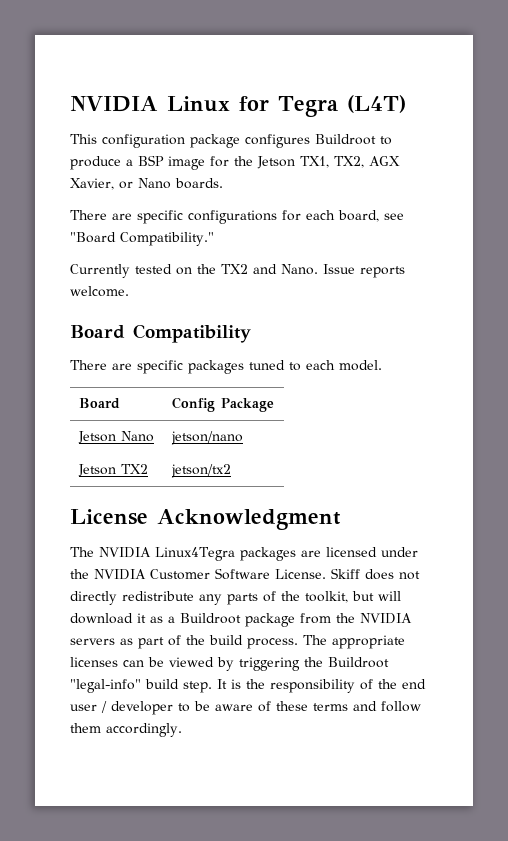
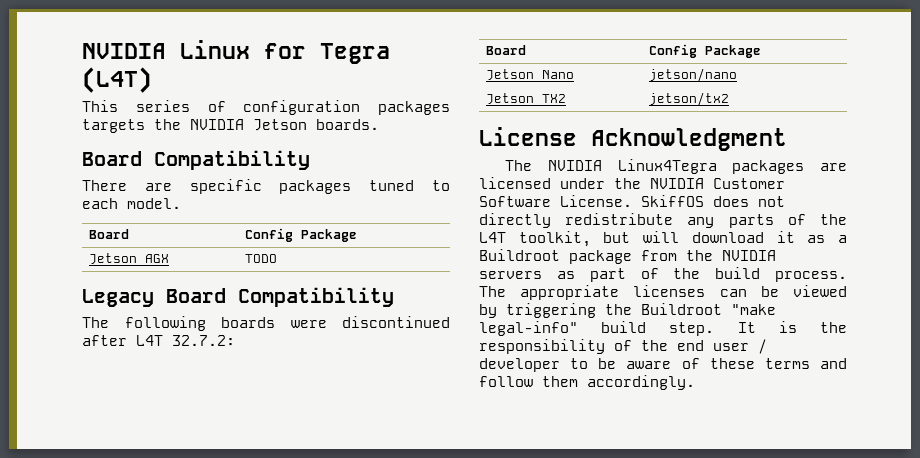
- This configuration package configures Buildroot to produce a BSP image for the Jetson TX1, TX2, AGX Xavier, or Nano boards.
- There are specific configurations for each board, see "Board Compatibility."
- Currently tested on the TX2 and Nano. Issue reports welcome.
+ This series of configuration packages targets the NVIDIA Jetson boards.
+ Jetson AGX | TODO
+ Legacy Board Compatibility
+ The following boards were discontinued after L4T 32.7.2:
+ Board | Config Package
- Skiff does not directly redistribute any parts of the toolkit, but will download it as a Buildroot package from the NVIDIA servers as part of the build process.
+ SkiffOS does not directly redistribute any parts of the L4T toolkit, but will download it as a Buildroot package from the NVIDIA servers as part of the build process.
- The appropriate licenses can be viewed by triggering the Buildroot "legal-info" build step.
+ The appropriate licenses can be viewed by triggering the Buildroot "make legal-info" build step.

